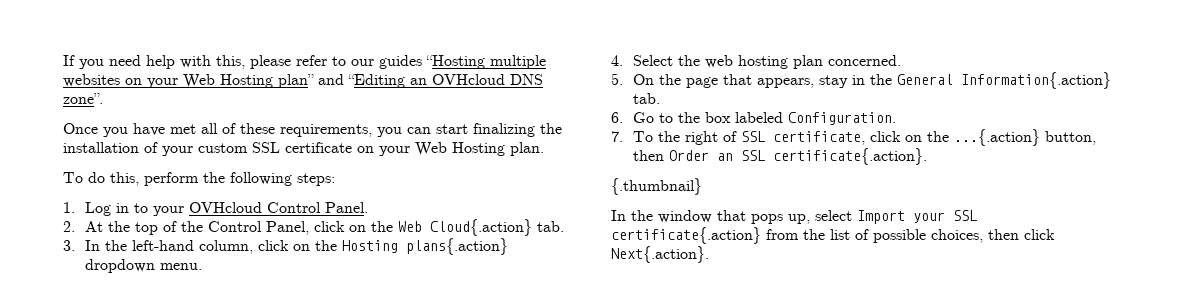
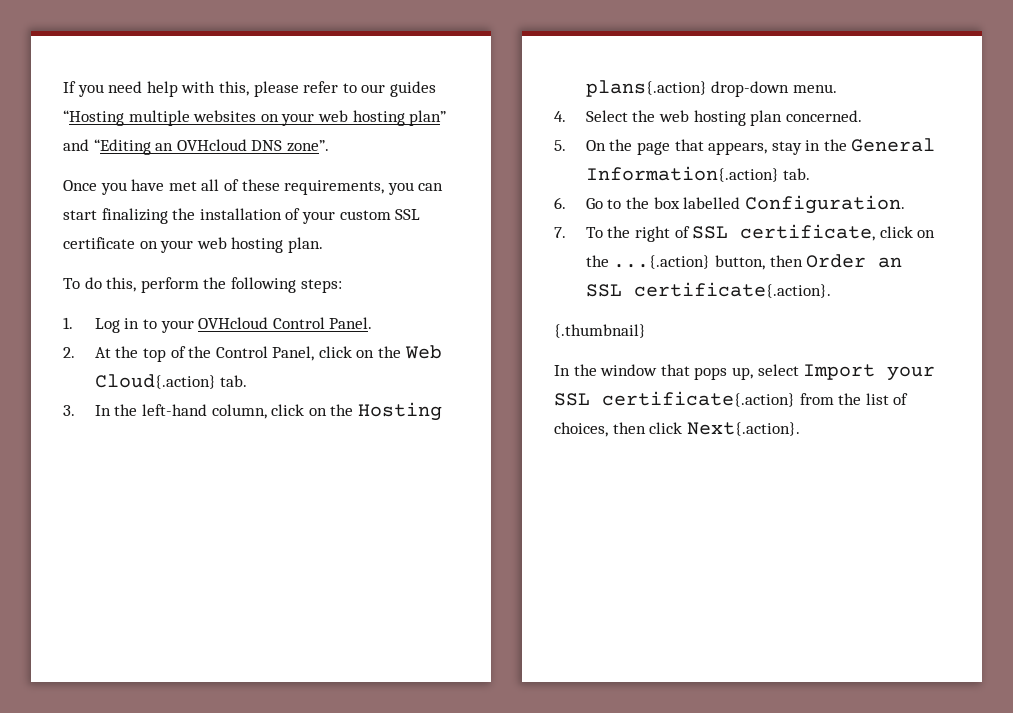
- If you need help with this, please refer to our guides “Hosting multiple websites on your Web Hosting plan” and “Editing an OVHcloud DNS zone”.
+ If you need help with this, please refer to our guides “Hosting multiple websites on your web hosting plan” and “Editing an OVHcloud DNS zone”.
- Once you have met all of these requirements, you can start finalizing the installation of your custom SSL certificate on your Web Hosting plan.
+ Once you have met all of these requirements, you can start finalizing the installation of your custom SSL certificate on your web hosting plan.
- 3. In the left-hand column, click on the Hosting plans{.action} dropdown menu.
+ 3. In the left-hand column, click on the Hosting plans{.action} drop-down menu.
- 6. Go to the box labeled Configuration.
+ 6. Go to the box labelled Configuration.
- In the window that pops up, select Import your SSL certificate{.action} from the list of possible choices, then click Next{.action}.
+ In the window that pops up, select Import your SSL certificate{.action} from the list of choices, then click Next{.action}.

